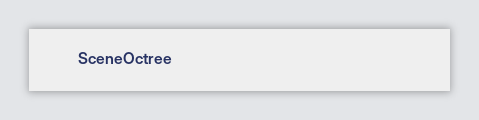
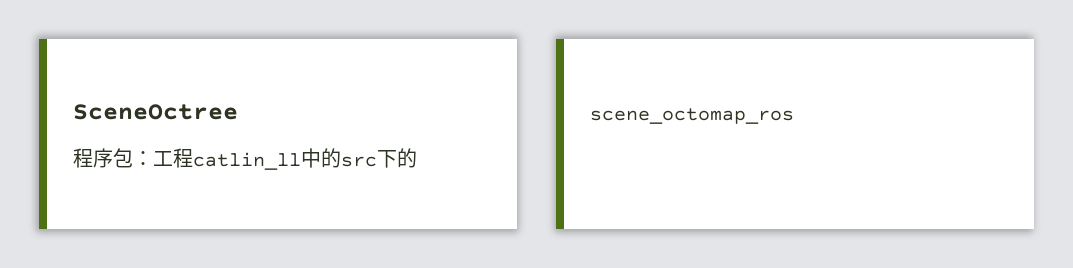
+ 程序包：工程catlin_ll中的src下的scene_octomap_ros

